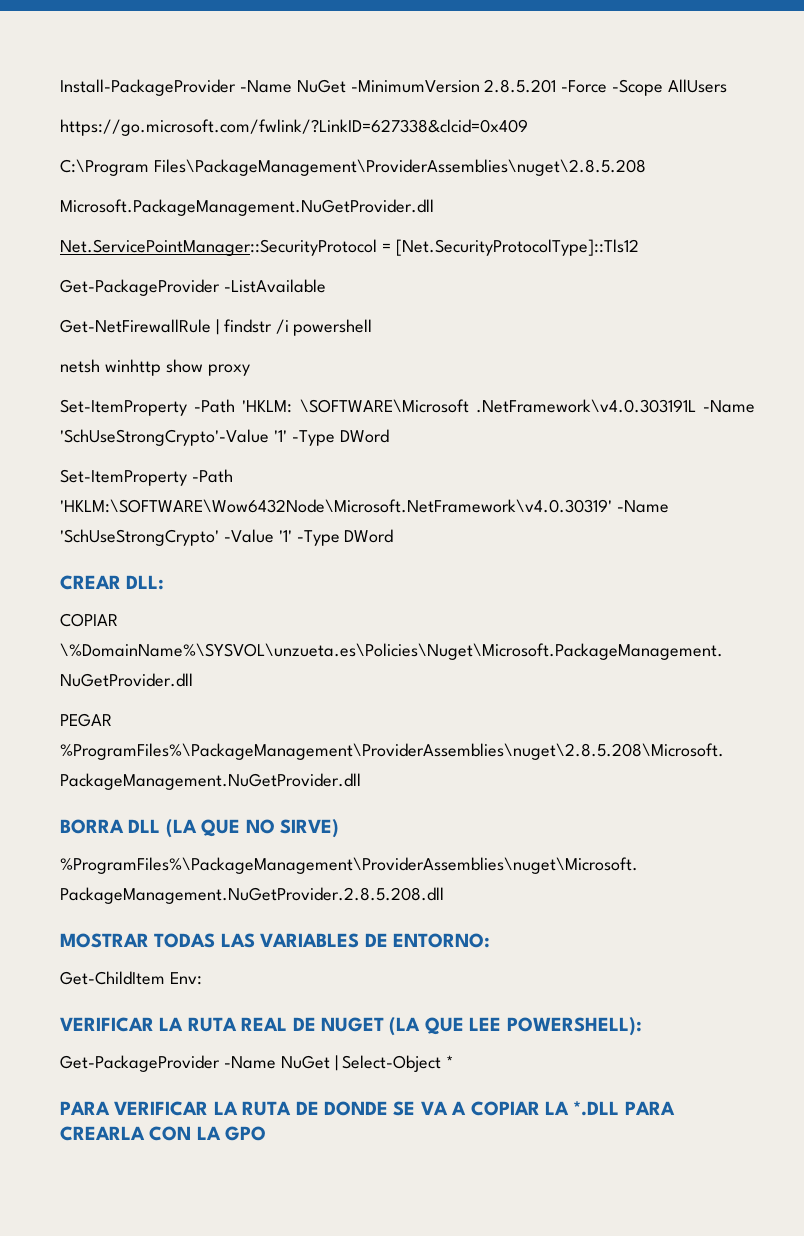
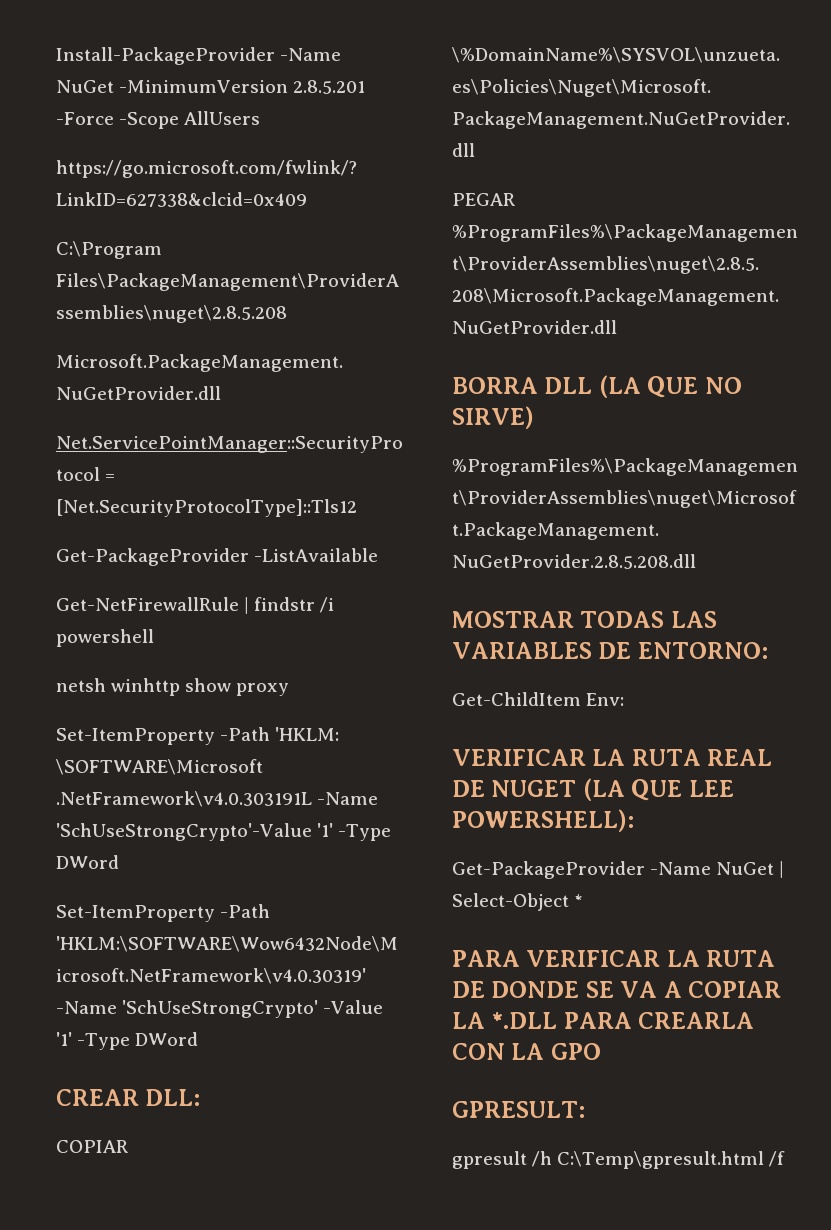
+ GPRESULT:
+ gpresult /h C:\Temp\gpresult.html /f

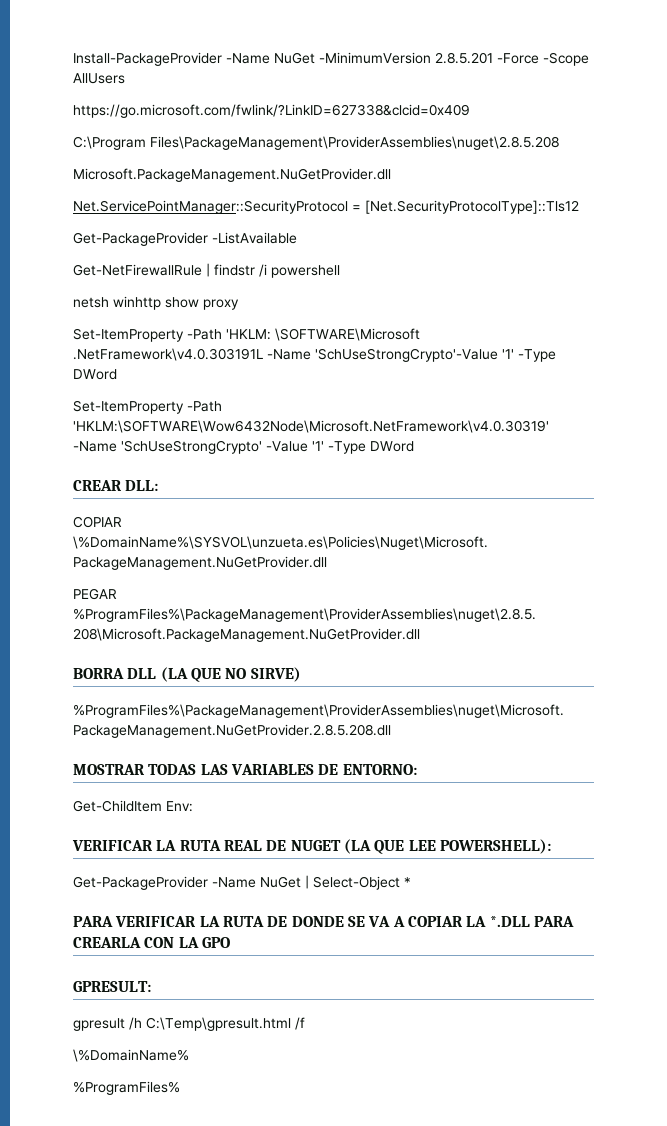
+ \%DomainName%
+ %ProgramFiles%

